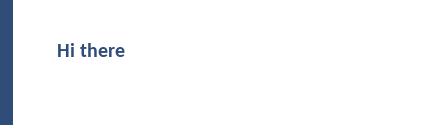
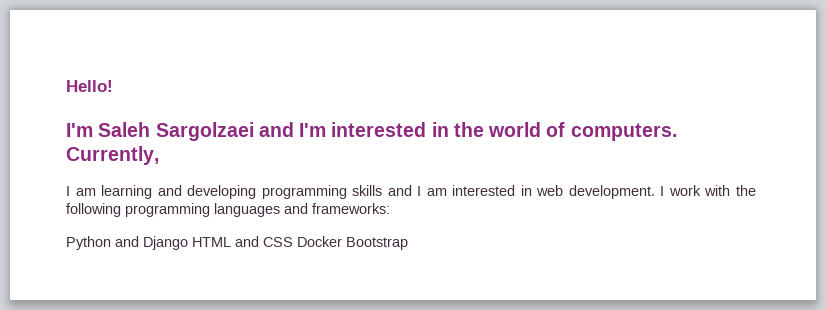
- Hi there
+ Hello!
+ I'm Saleh Sargolzaei and I'm interested in the world of computers. Currently,
+ I am learning and developing programming skills and I am interested in web development. I work with the following programming languages and frameworks:
+ Python and Django HTML and CSS Docker Bootstrap

